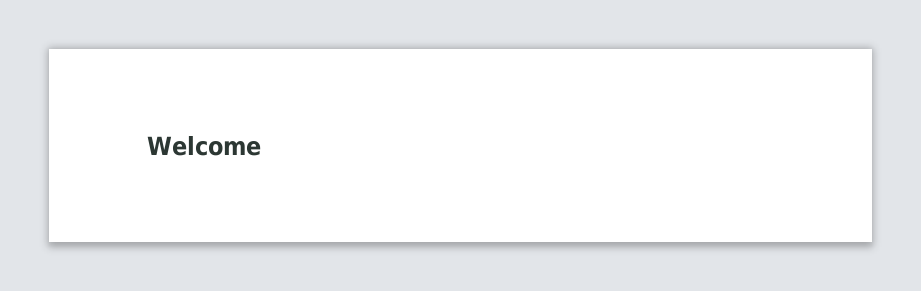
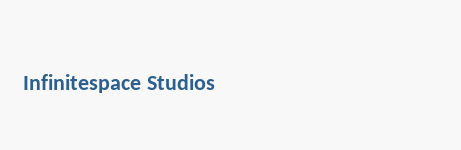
- Welcome
+ Infinitespace Studios

